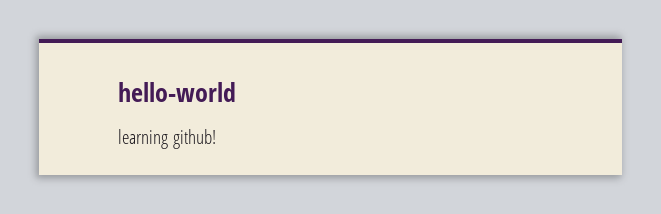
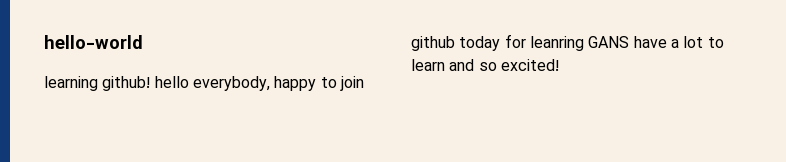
- learning github!
+ learning github! hello everybody, happy to join github today for leanring GANS have a lot to learn and so excited!

